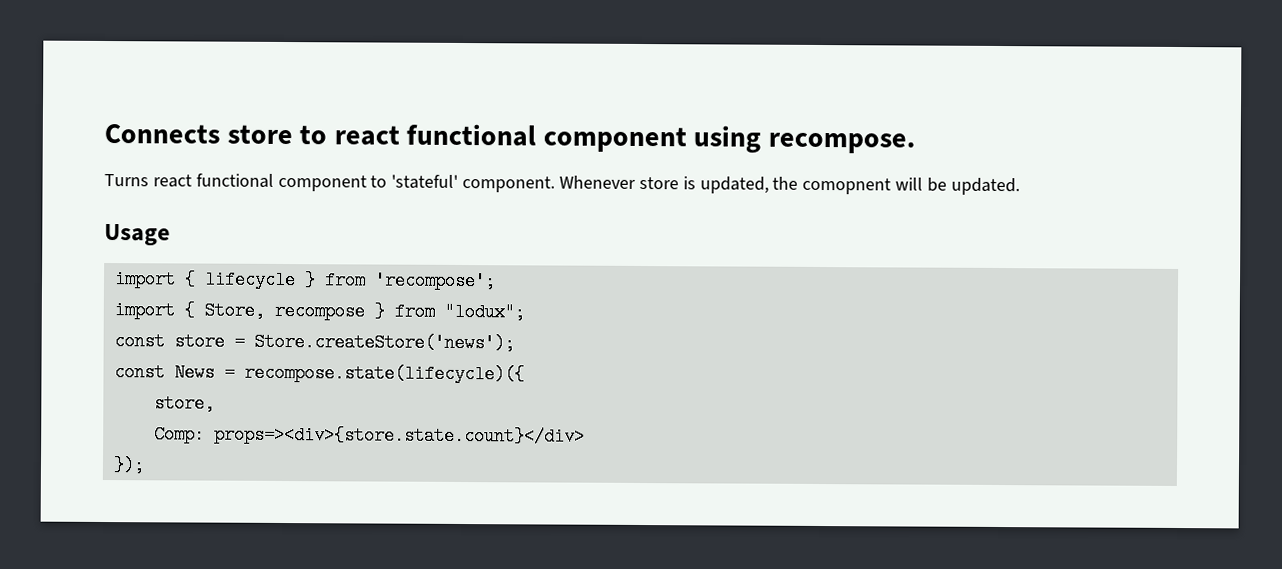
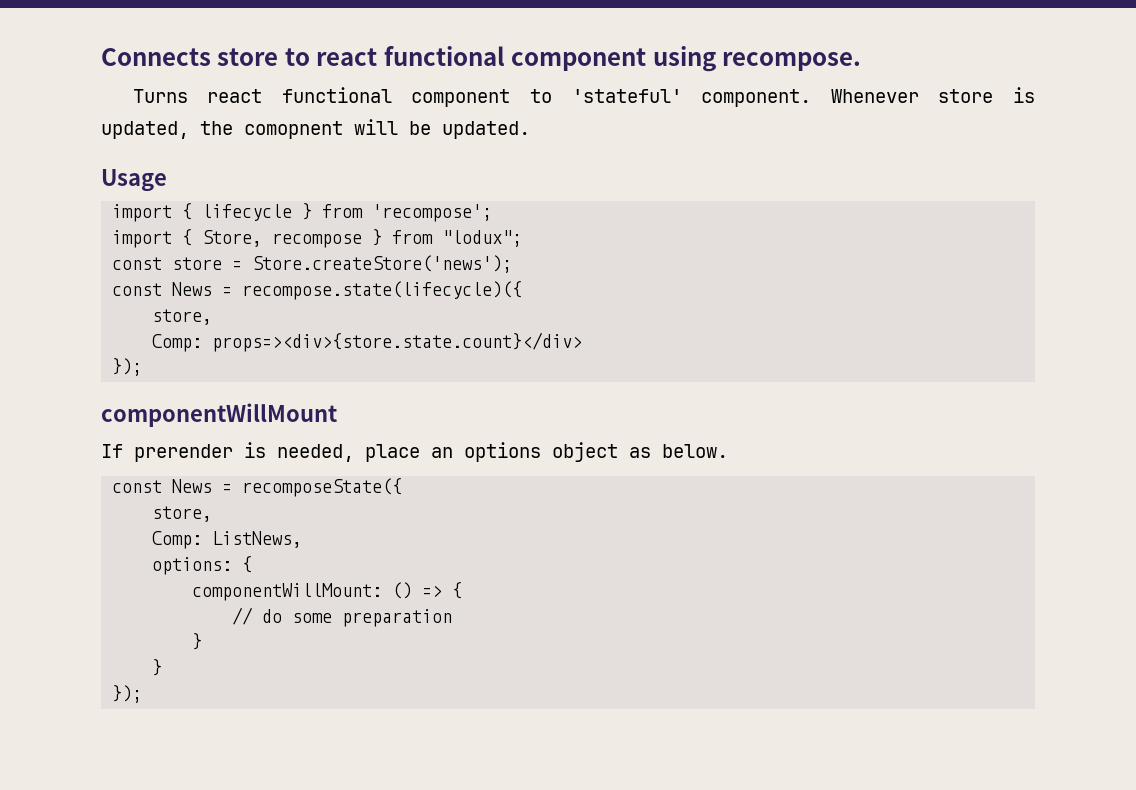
+ componentWillMount
+ If prerender is needed, place an options object as below.
+ const News = recomposeState({
+ store,
+ Comp: ListNews,
+ options: {
+ componentWillMount: () => {
+ // do some preparation
+ }
+ }
+ });

